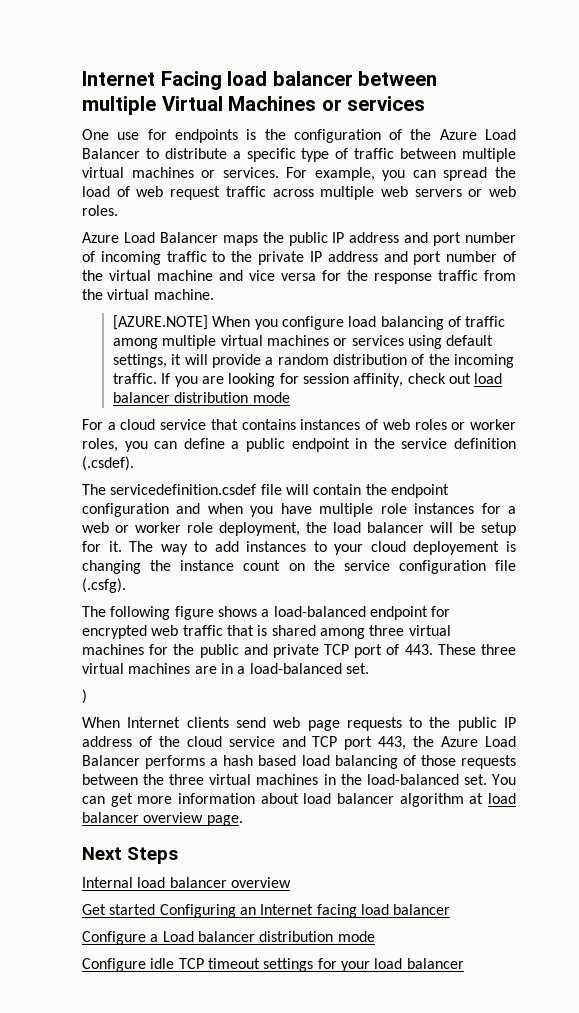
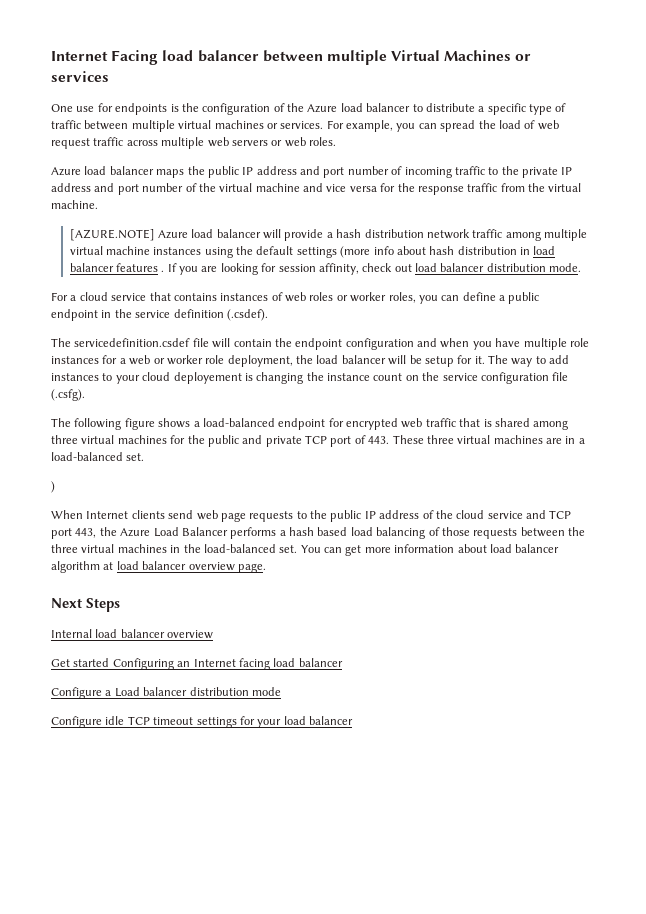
- One use for endpoints is the configuration of the Azure Load Balancer to distribute a specific type of traffic between multiple virtual machines or services.
+ One use for endpoints is the configuration of the Azure load balancer to distribute a specific type of traffic between multiple virtual machines or services.
- Azure Load Balancer maps the public IP address and port number of incoming traffic to the private IP address and port number of the virtual machine and vice versa for the response traffic from the virtual machine.
+ Azure load balancer maps the public IP address and port number of incoming traffic to the private IP address and port number of the virtual machine and vice versa for the response traffic from the virtual machine.
- [AZURE.NOTE] When you configure load balancing of traffic among multiple virtual machines or services using default settings, it will provide a random distribution of the incoming traffic.
+ [AZURE.NOTE] Azure load balancer will provide a hash distribution network traffic among multiple virtual machine instances using the default settings (more info about hash distribution in load balancer features .
- If you are looking for session affinity, check out load balancer distribution mode
+ If you are looking for session affinity, check out load balancer distribution mode.

